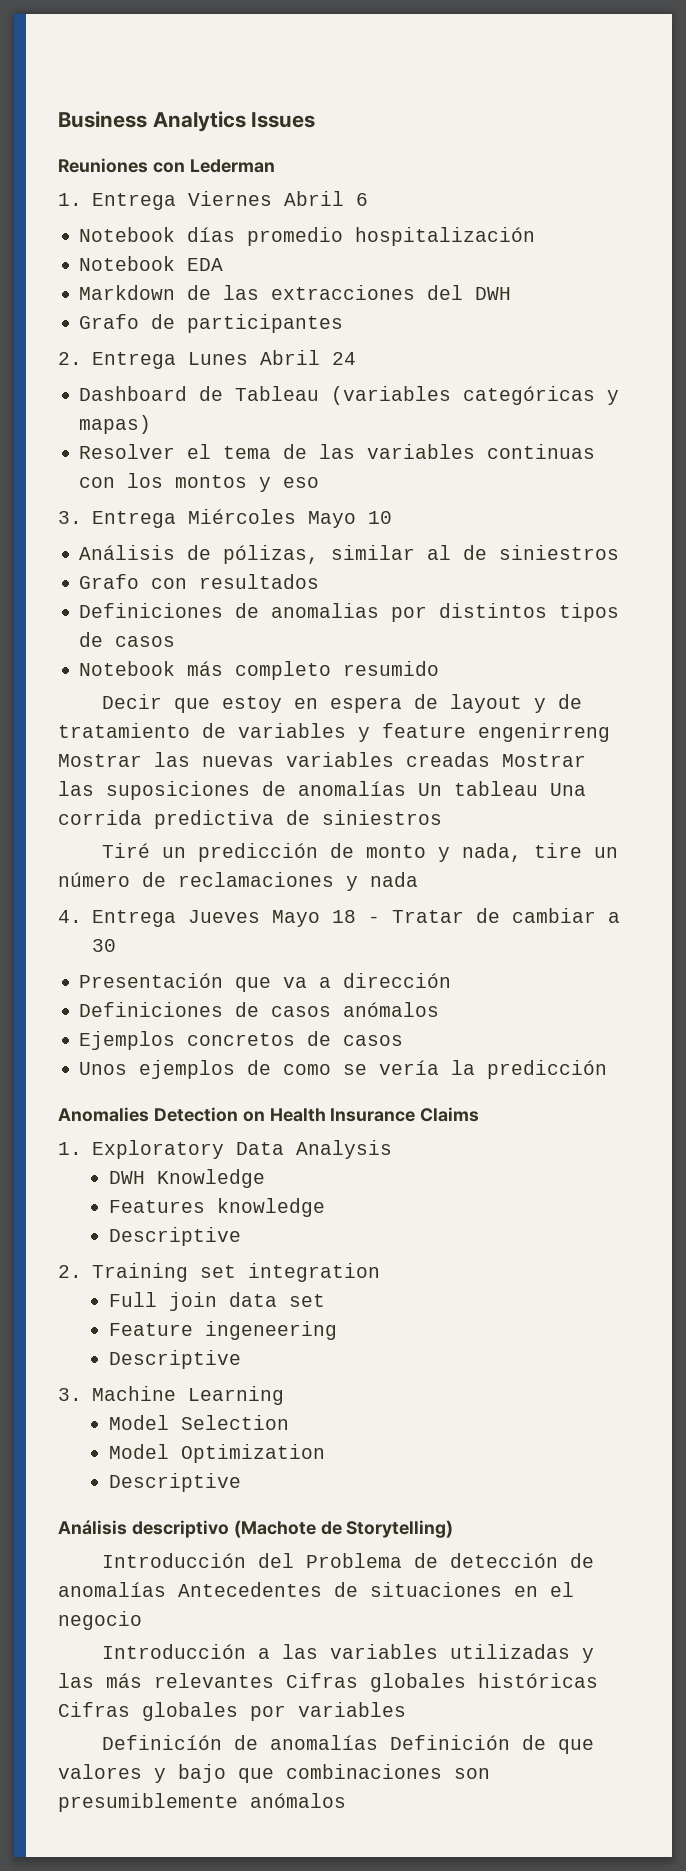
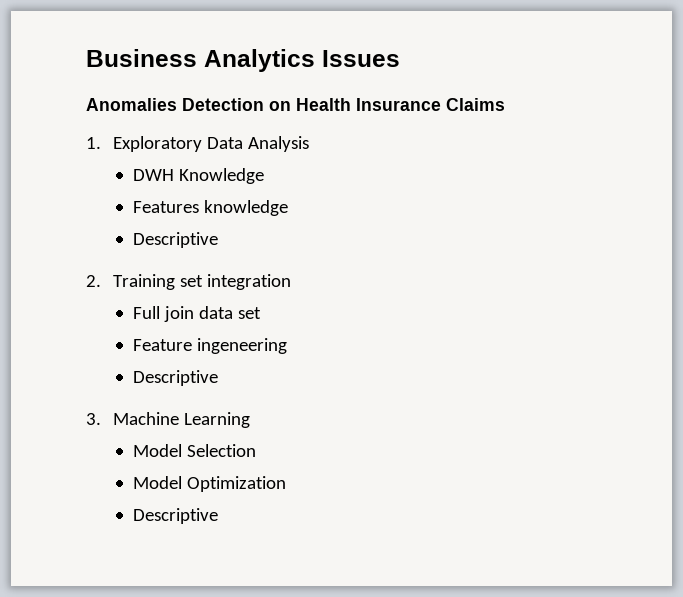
- Reuniones con Lederman
- 1. Entrega Viernes Abril 6
- Notebook días promedio hospitalización
- Notebook EDA
- Markdown de las extracciones del DWH
- Grafo de participantes
- 2. Entrega Lunes Abril 24
- Dashboard de Tableau (variables categóricas y mapas)
- Resolver el tema de las variables continuas con los montos y eso
- 3. Entrega Miércoles Mayo 10
- Análisis de pólizas, similar al de siniestros
- Grafo con resultados
- Definiciones de anomalias por distintos tipos de casos
- Notebook más completo resumido
- Decir que estoy en espera de layout y de tratamiento de variables y feature engenirreng Mostrar las nuevas variables creadas Mostrar las suposiciones de anomalías Un tableau Una corrida predictiva de siniestros
- Tiré un predicción de monto y nada, tire un número de reclamaciones y nada
- 4. Entrega Jueves Mayo 18 - Tratar de cambiar a 30
- Presentación que va a dirección
- Definiciones de casos anómalos
- Ejemplos concretos de casos
- Unos ejemplos de como se vería la predicción
- Análisis descriptivo (Machote de Storytelling)
- Introducción del Problema de detección de anomalías Antecedentes de situaciones en el negocio
- Introducción a las variables utilizadas y las más relevantes Cifras globales históricas Cifras globales por variables
- Definicíón de anomalías Definición de que valores y bajo que combinaciones son presumiblemente anómalos

